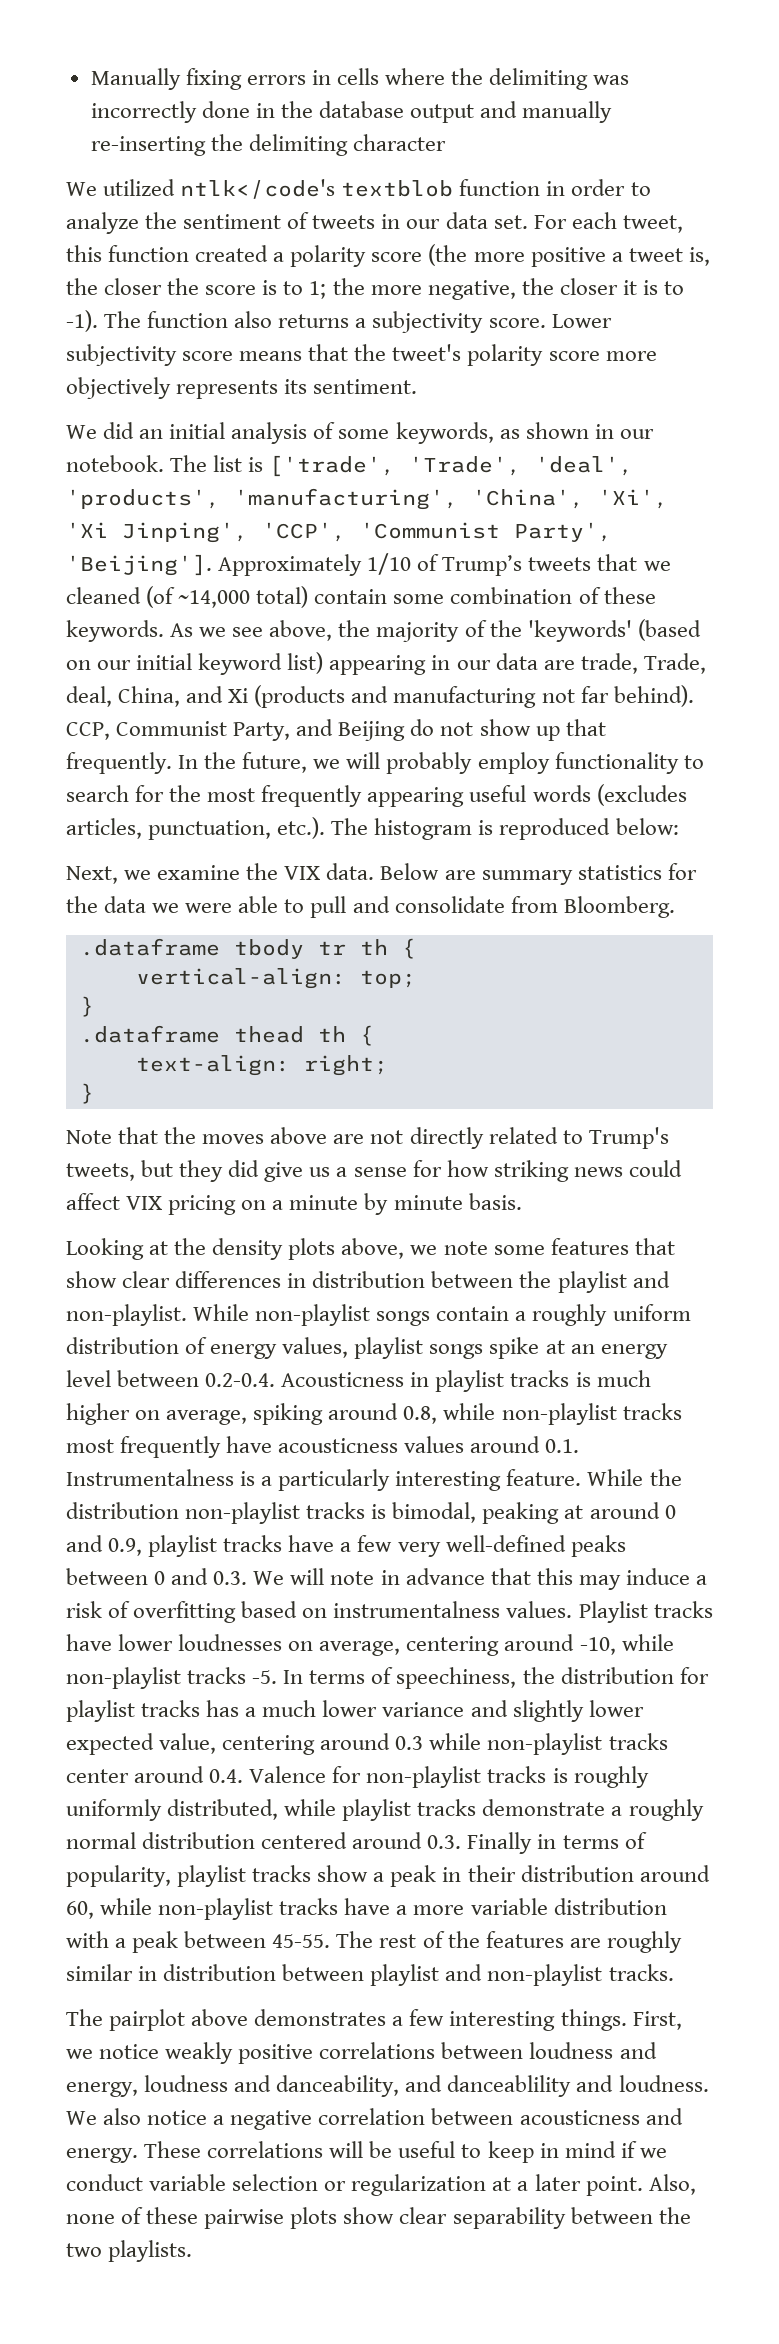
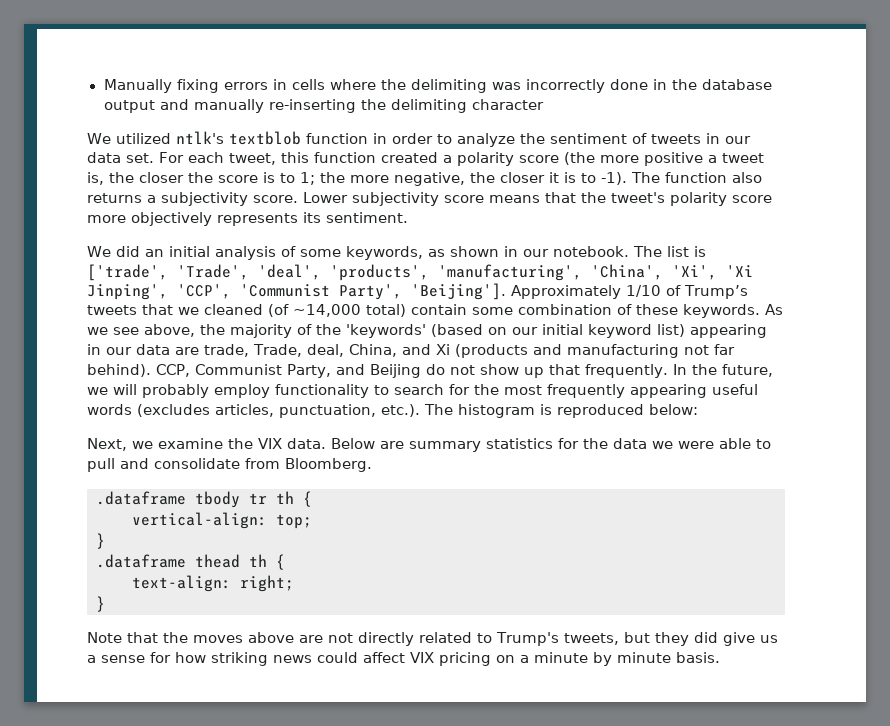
- We utilized ntlk</code's textblob function in order to analyze the sentiment of tweets in our data set.
+ We utilized ntlk's textblob function in order to analyze the sentiment of tweets in our data set.
- Looking at the density plots above, we note some features that show clear differences in distribution between the playlist and non-playlist. While non-playlist songs contain a roughly uniform distribution of energy values, playlist songs spike at an energy level between 0.2-0.4. Acousticness in playlist tracks is much higher on average, spiking around 0.8, while non-playlist tracks most frequently have acousticness values around 0.1. Instrumentalness is a particularly interesting feature. While the distribution non-playlist tracks is bimodal, peaking at around 0 and 0.9, playlist tracks have a few very well-defined peaks between 0 and 0.3. We will note in advance that this may induce a risk of overfitting based on instrumentalness values. Playlist tracks have lower loudnesses on average, centering around -10, while non-playlist tracks -5. In terms of speechiness, the distribution for playlist tracks has a much lower variance and slightly lower expected value, centering around 0.3 while non-playlist tracks center around 0.4. Valence for non-playlist tracks is roughly uniformly distributed, while playlist tracks demonstrate a roughly normal distribution centered around 0.3. Finally in terms of popularity, playlist tracks show a peak in their distribution around 60, while non-playlist tracks have a more variable distribution with a peak between 45-55. The rest of the features are roughly similar in distribution between playlist and non-playlist tracks.
- The pairplot above demonstrates a few interesting things. First, we notice weakly positive correlations between loudness and energy, loudness and danceability, and danceablility and loudness. We also notice a negative correlation between acousticness and energy. These correlations will be useful to keep in mind if we conduct variable selection or regularization at a later point. Also, none of these pairwise plots show clear separability between the two playlists.

